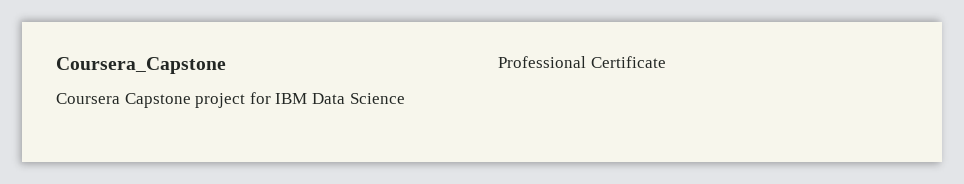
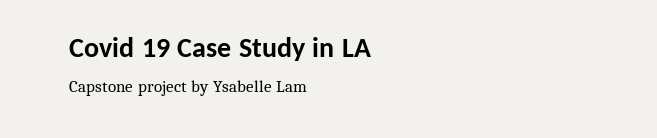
- Coursera_Capstone
- Coursera Capstone project for IBM Data Science Professional Certificate
+ Covid 19 Case Study in LA
+ Capstone project by Ysabelle Lam

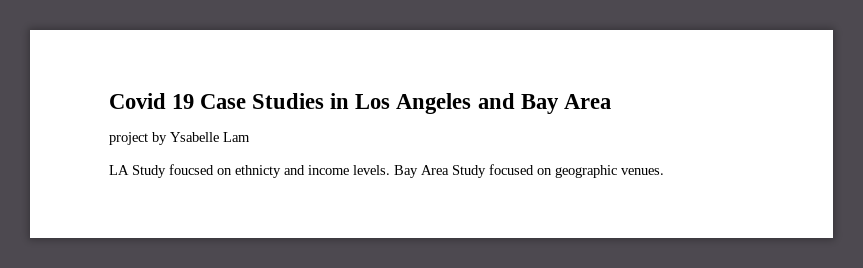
- Covid 19 Case Study in LA
- Capstone project by Ysabelle Lam
+ Covid 19 Case Studies in Los Angeles and Bay Area
+ project by Ysabelle Lam
+ LA Study foucsed on ethnicty and income levels. Bay Area Study focused on geographic venues.

